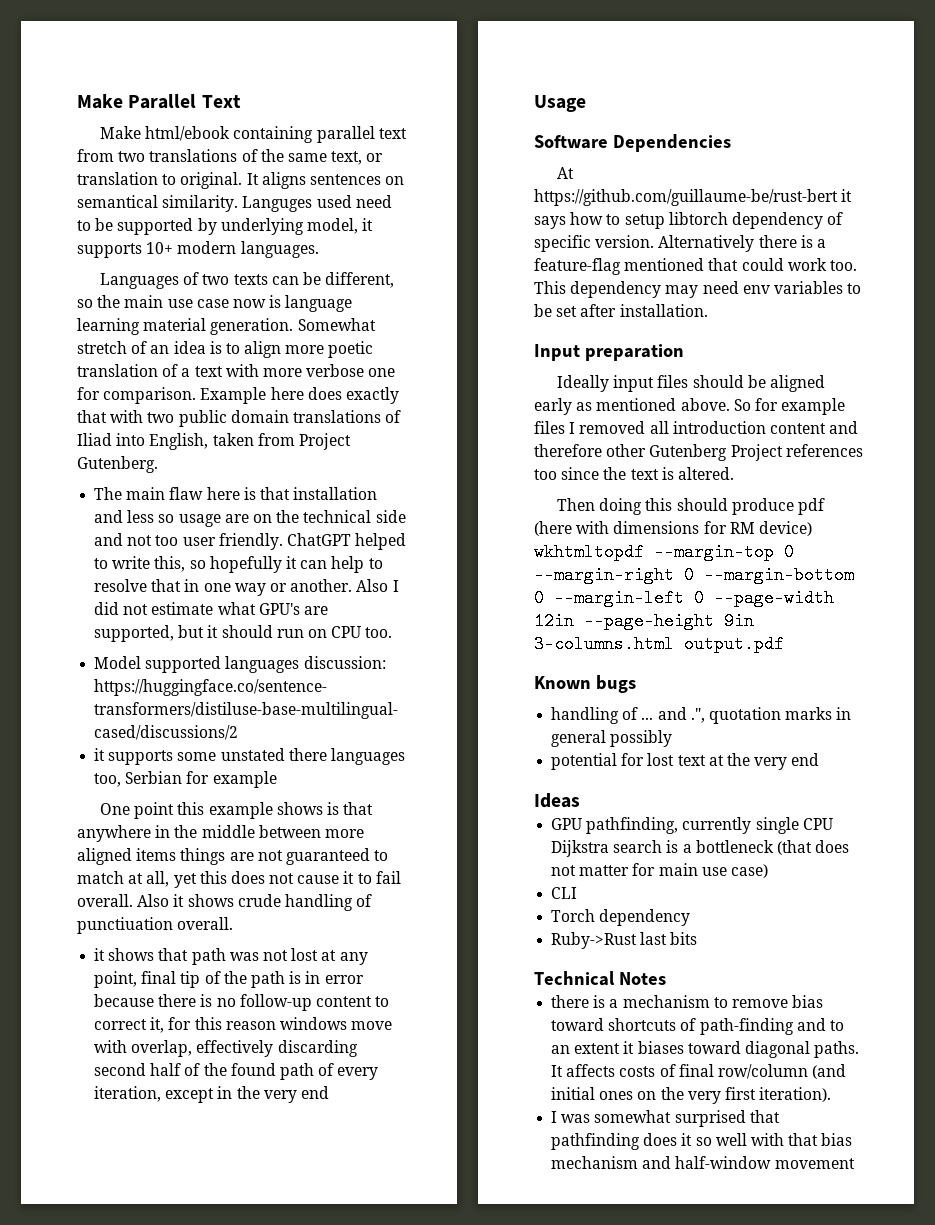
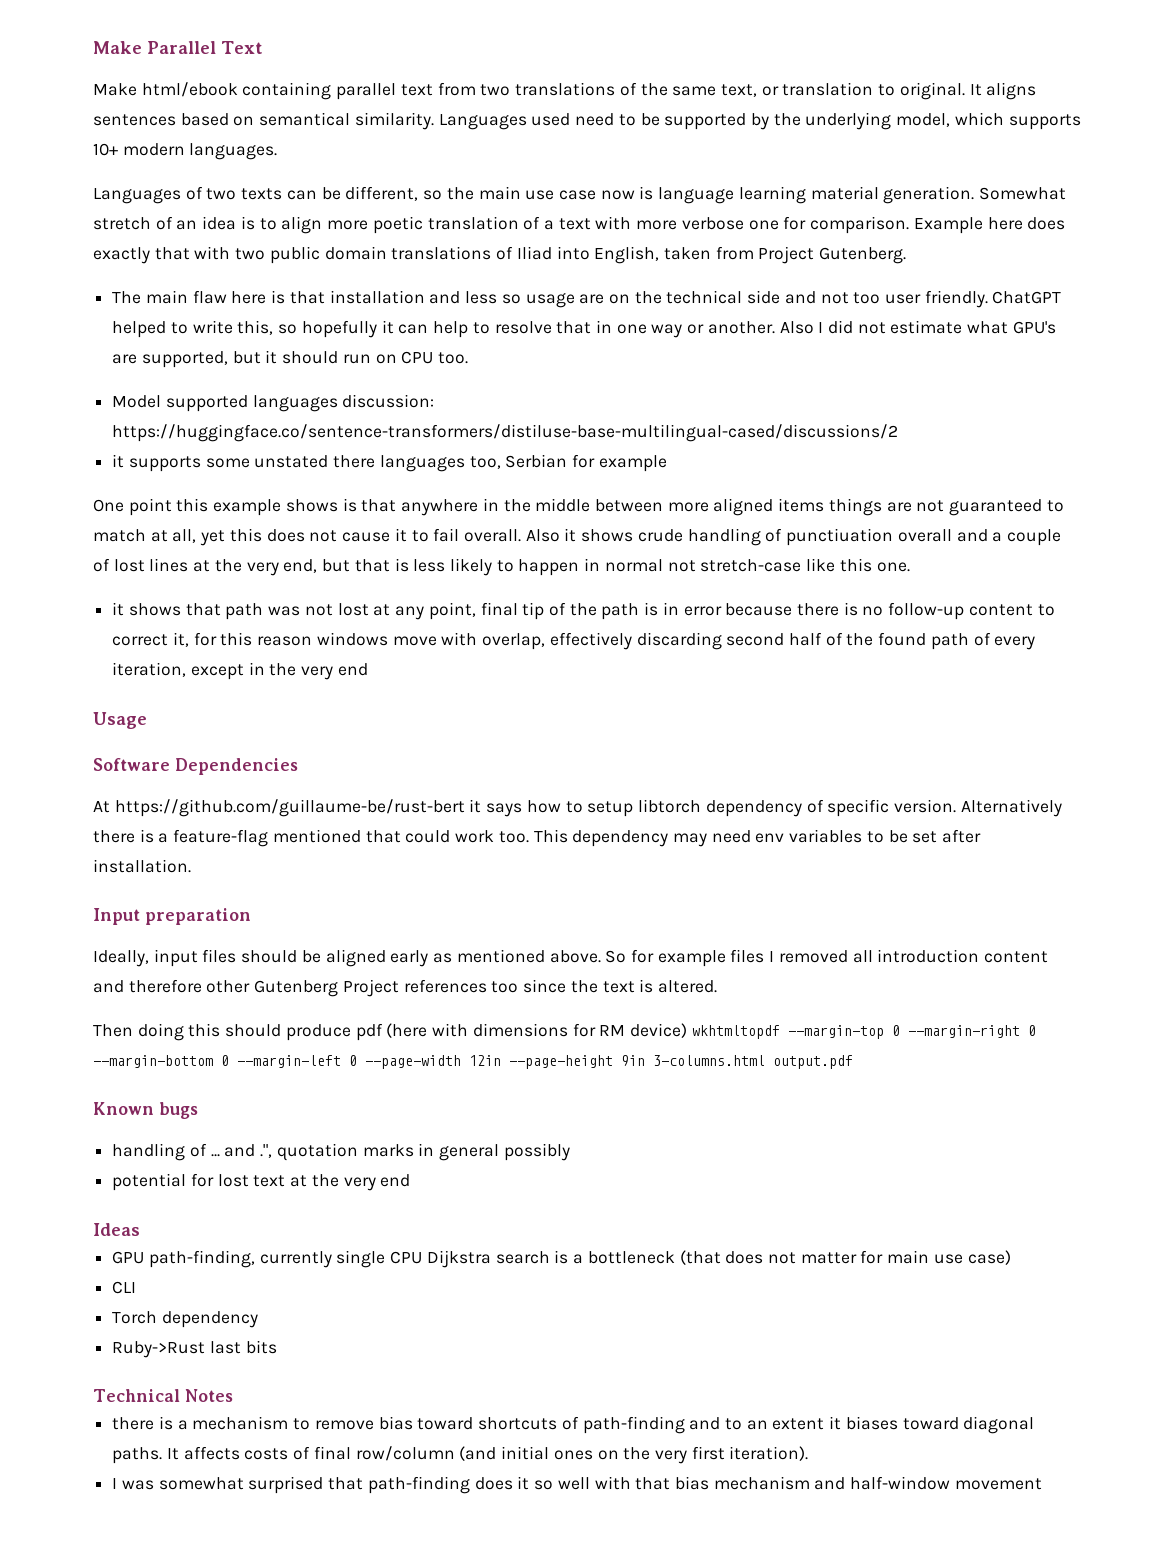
- It aligns sentences on semantical similarity.
+ It aligns sentences based on semantical similarity.
- Languges used need to be supported by underlying model, it supports 10+ modern languages.
+ Languages used need to be supported by the underlying model, which supports 10+ modern languages.
- Also it shows crude handling of punctiuation overall.
+ Also it shows crude handling of punctiuation overall and a couple of lost lines at the very end, but that is less likely to happen in normal not stretch-case like this one.
- Ideally input files should be aligned early as mentioned above.
+ Ideally, input files should be aligned early as mentioned above.
- GPU pathfinding, currently single CPU Dijkstra search is a bottleneck (that does not matter for main use case)
+ GPU path-finding, currently single CPU Dijkstra search is a bottleneck (that does not matter for main use case)
- I was somewhat surprised that pathfinding does it so well with that bias mechanism and half-window movement
+ I was somewhat surprised that path-finding does it so well with that bias mechanism and half-window movement

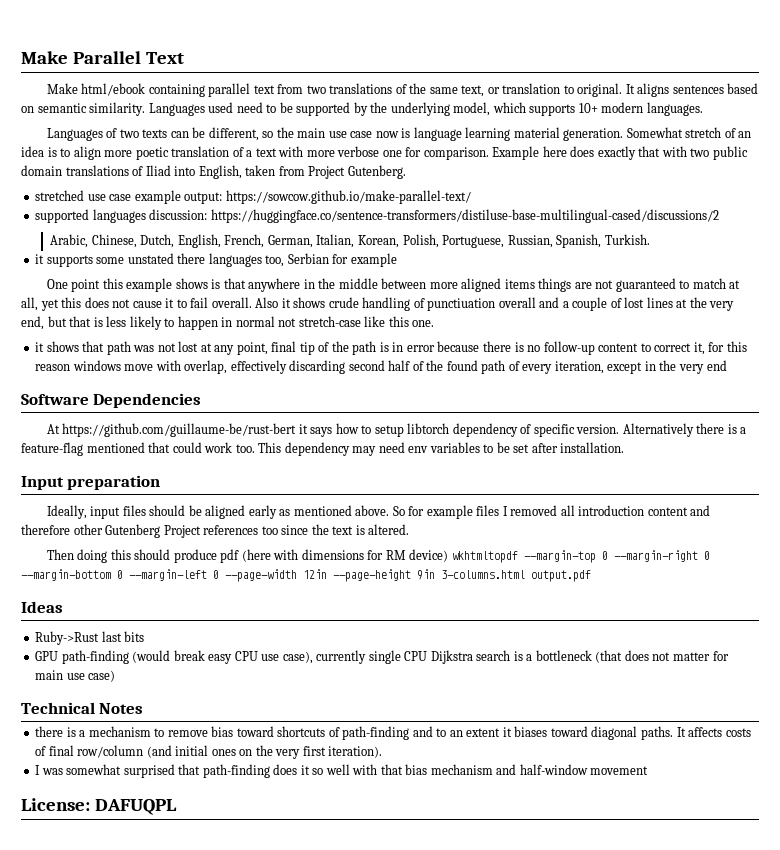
- It aligns sentences based on semantical similarity.
+ It aligns sentences based on semantic similarity.
- The main flaw here is that installation and less so usage are on the technical side and not too user friendly. ChatGPT helped to write this, so hopefully it can help to resolve that in one way or another. Also I did not estimate what GPU's are supported, but it should run on CPU too.
- Model supported languages discussion: https://huggingface.co/sentence-transformers/distiluse-base-multilingual-cased/discussions/2
+ stretched use case example output: https://sowcow.github.io/make-parallel-text/
+ supported languages discussion: https://huggingface.co/sentence-transformers/distiluse-base-multilingual-cased/discussions/2
+ Arabic, Chinese, Dutch, English, French, German, Italian, Korean, Polish, Portuguese, Russian, Spanish, Turkish.
- Usage
- Known bugs
- handling of ... and .", quotation marks in general possibly
- potential for lost text at the very end
  Ideas
- GPU path-finding, currently single CPU Dijkstra search is a bottleneck (that does not matter for main use case)
+ Ruby->Rust last bits
+ GPU path-finding (would break easy CPU use case), currently single CPU Dijkstra search is a bottleneck (that does not matter for main use case)
- CLI
- Torch dependency
- Ruby->Rust last bits
+ License: DAFUQPL

